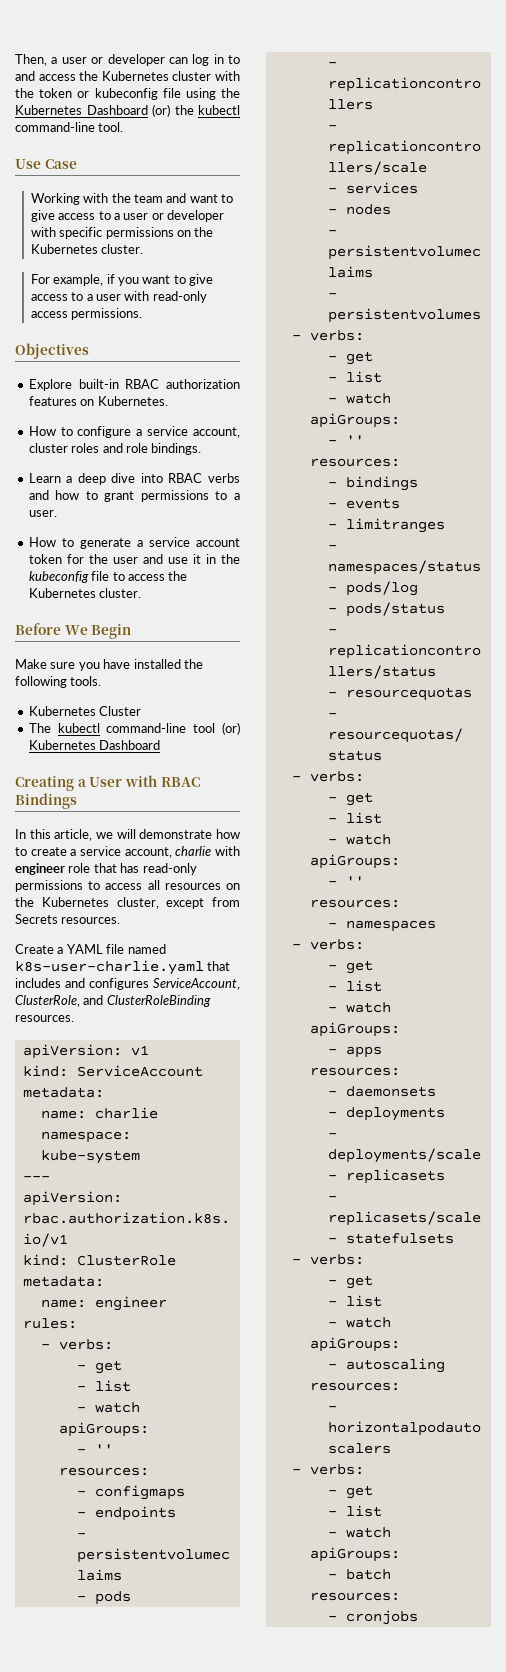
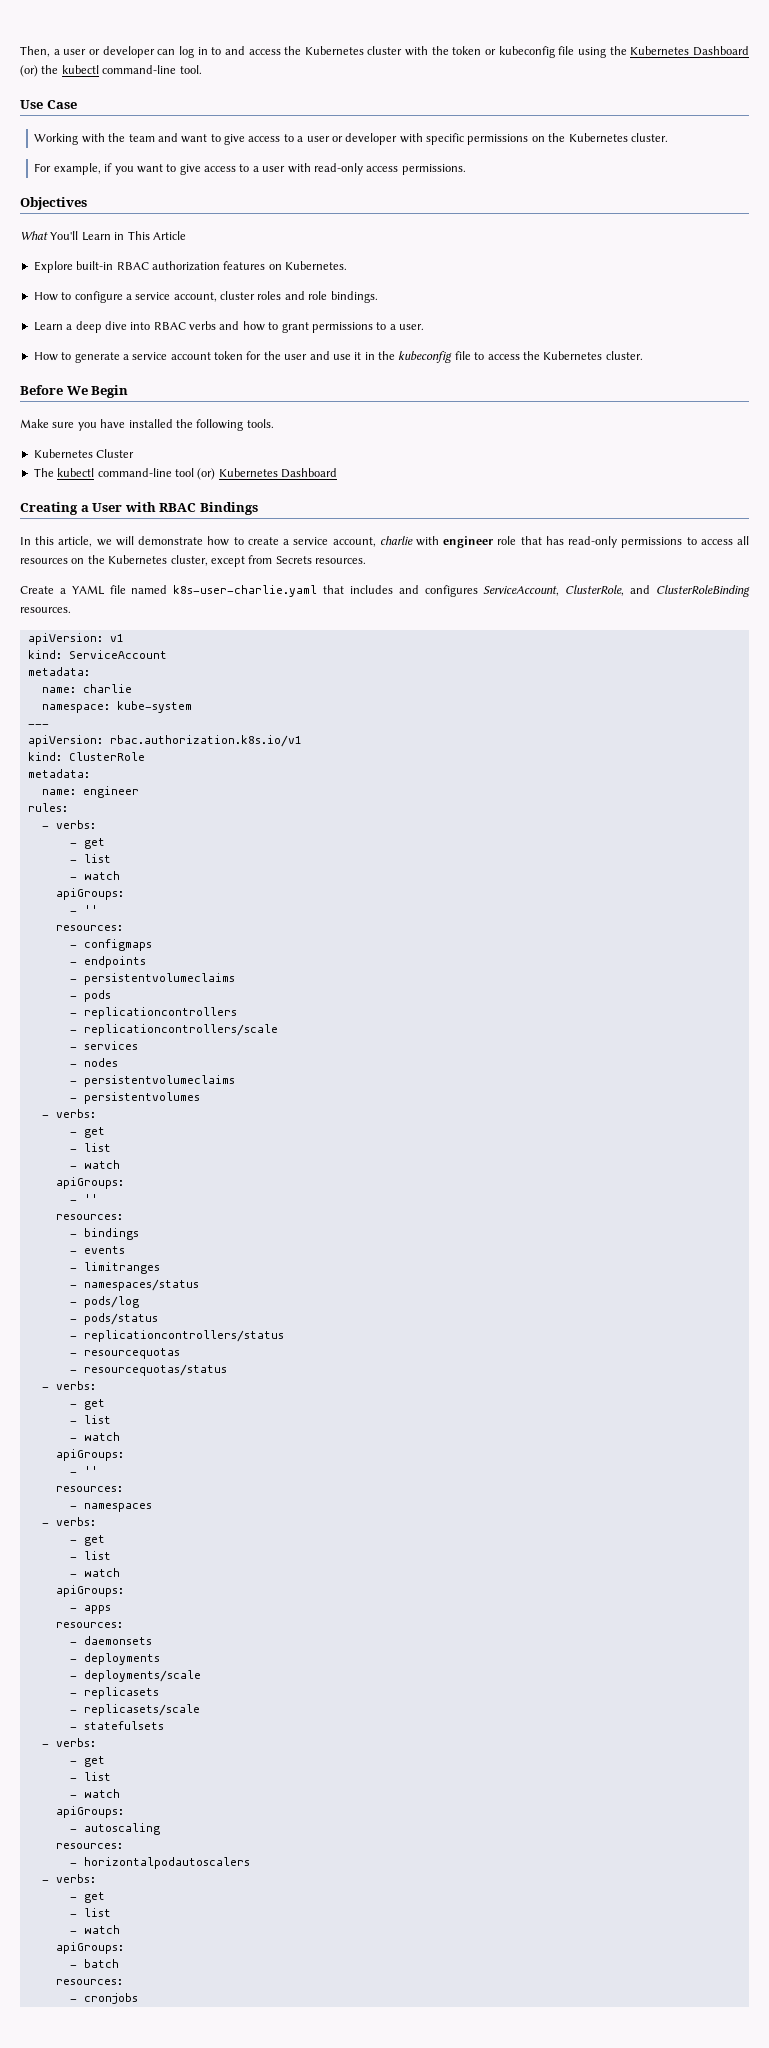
+ What You'll Learn in This Article

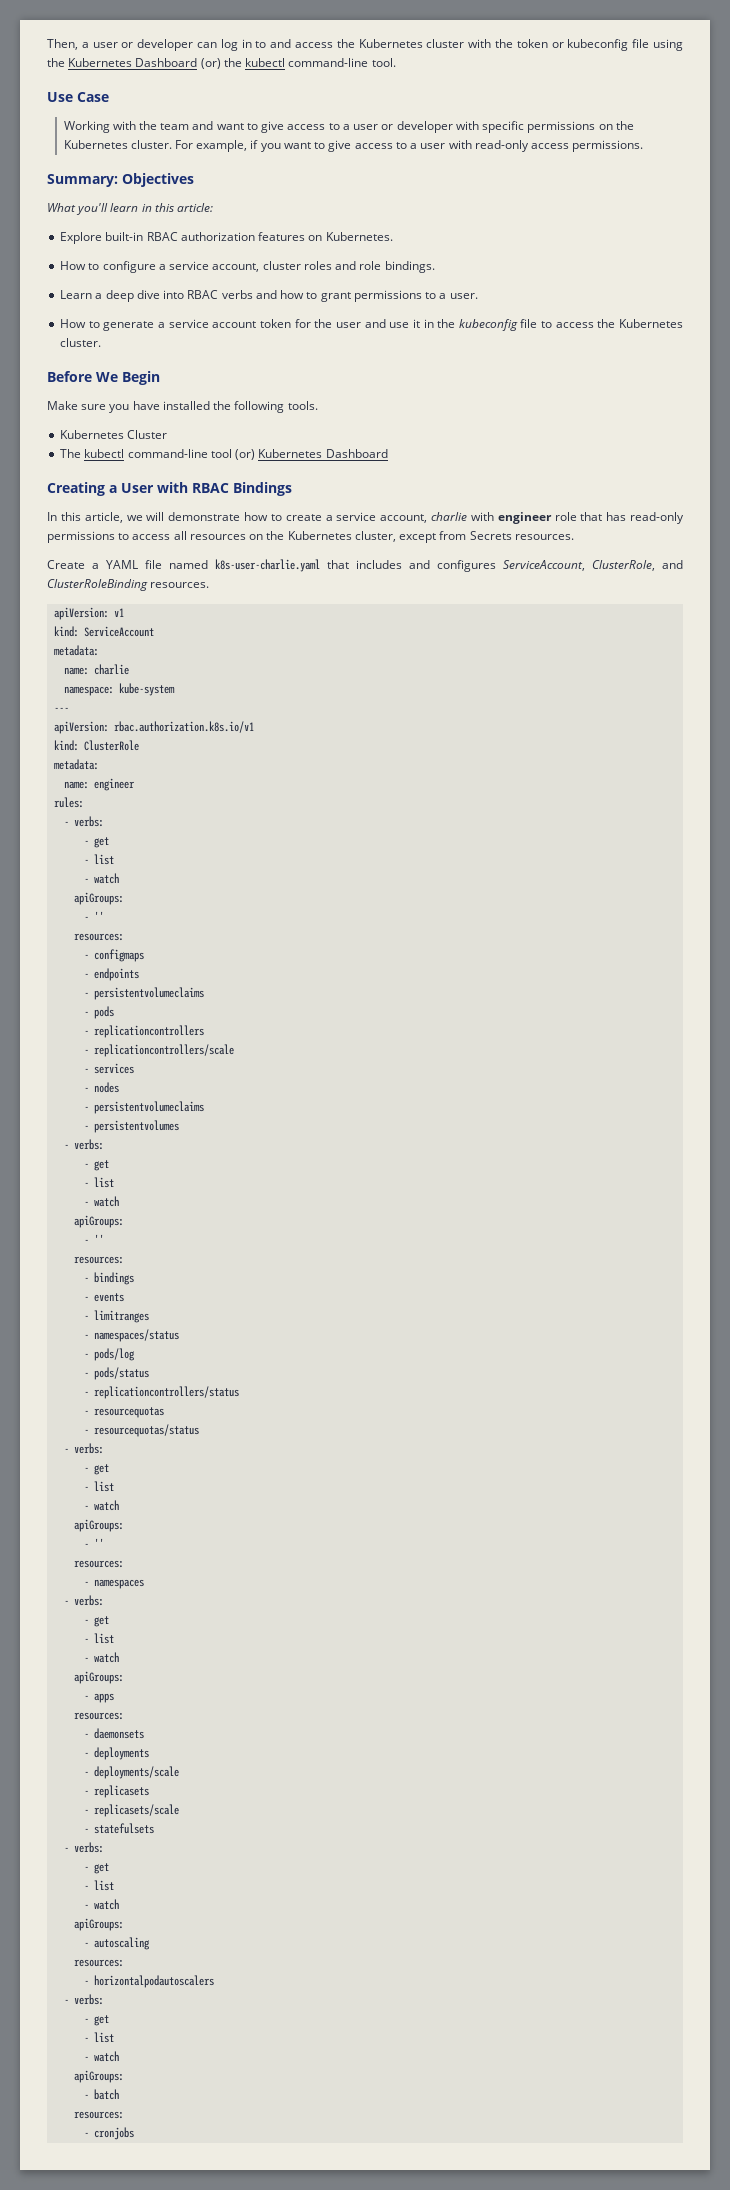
- Working with the team and want to give access to a user or developer with specific permissions on the Kubernetes cluster.
- For example, if you want to give access to a user with read-only access permissions.
+ Working with the team and want to give access to a user or developer with specific permissions on the Kubernetes cluster. For example, if you want to give access to a user with read-only access permissions.
- Objectives
+ Summary: Objectives
- What You'll Learn in This Article
+ What you'll learn in this article:

